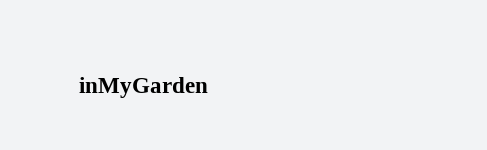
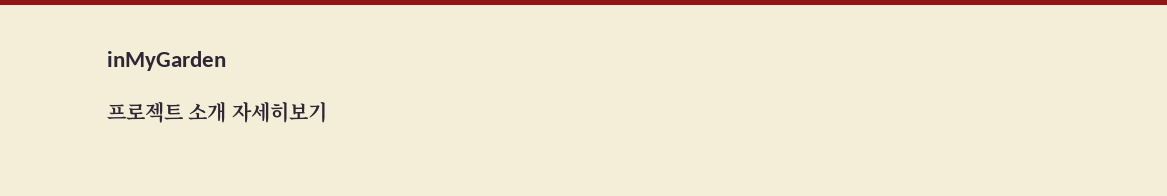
+ 프로젝트 소개 자세히보기

